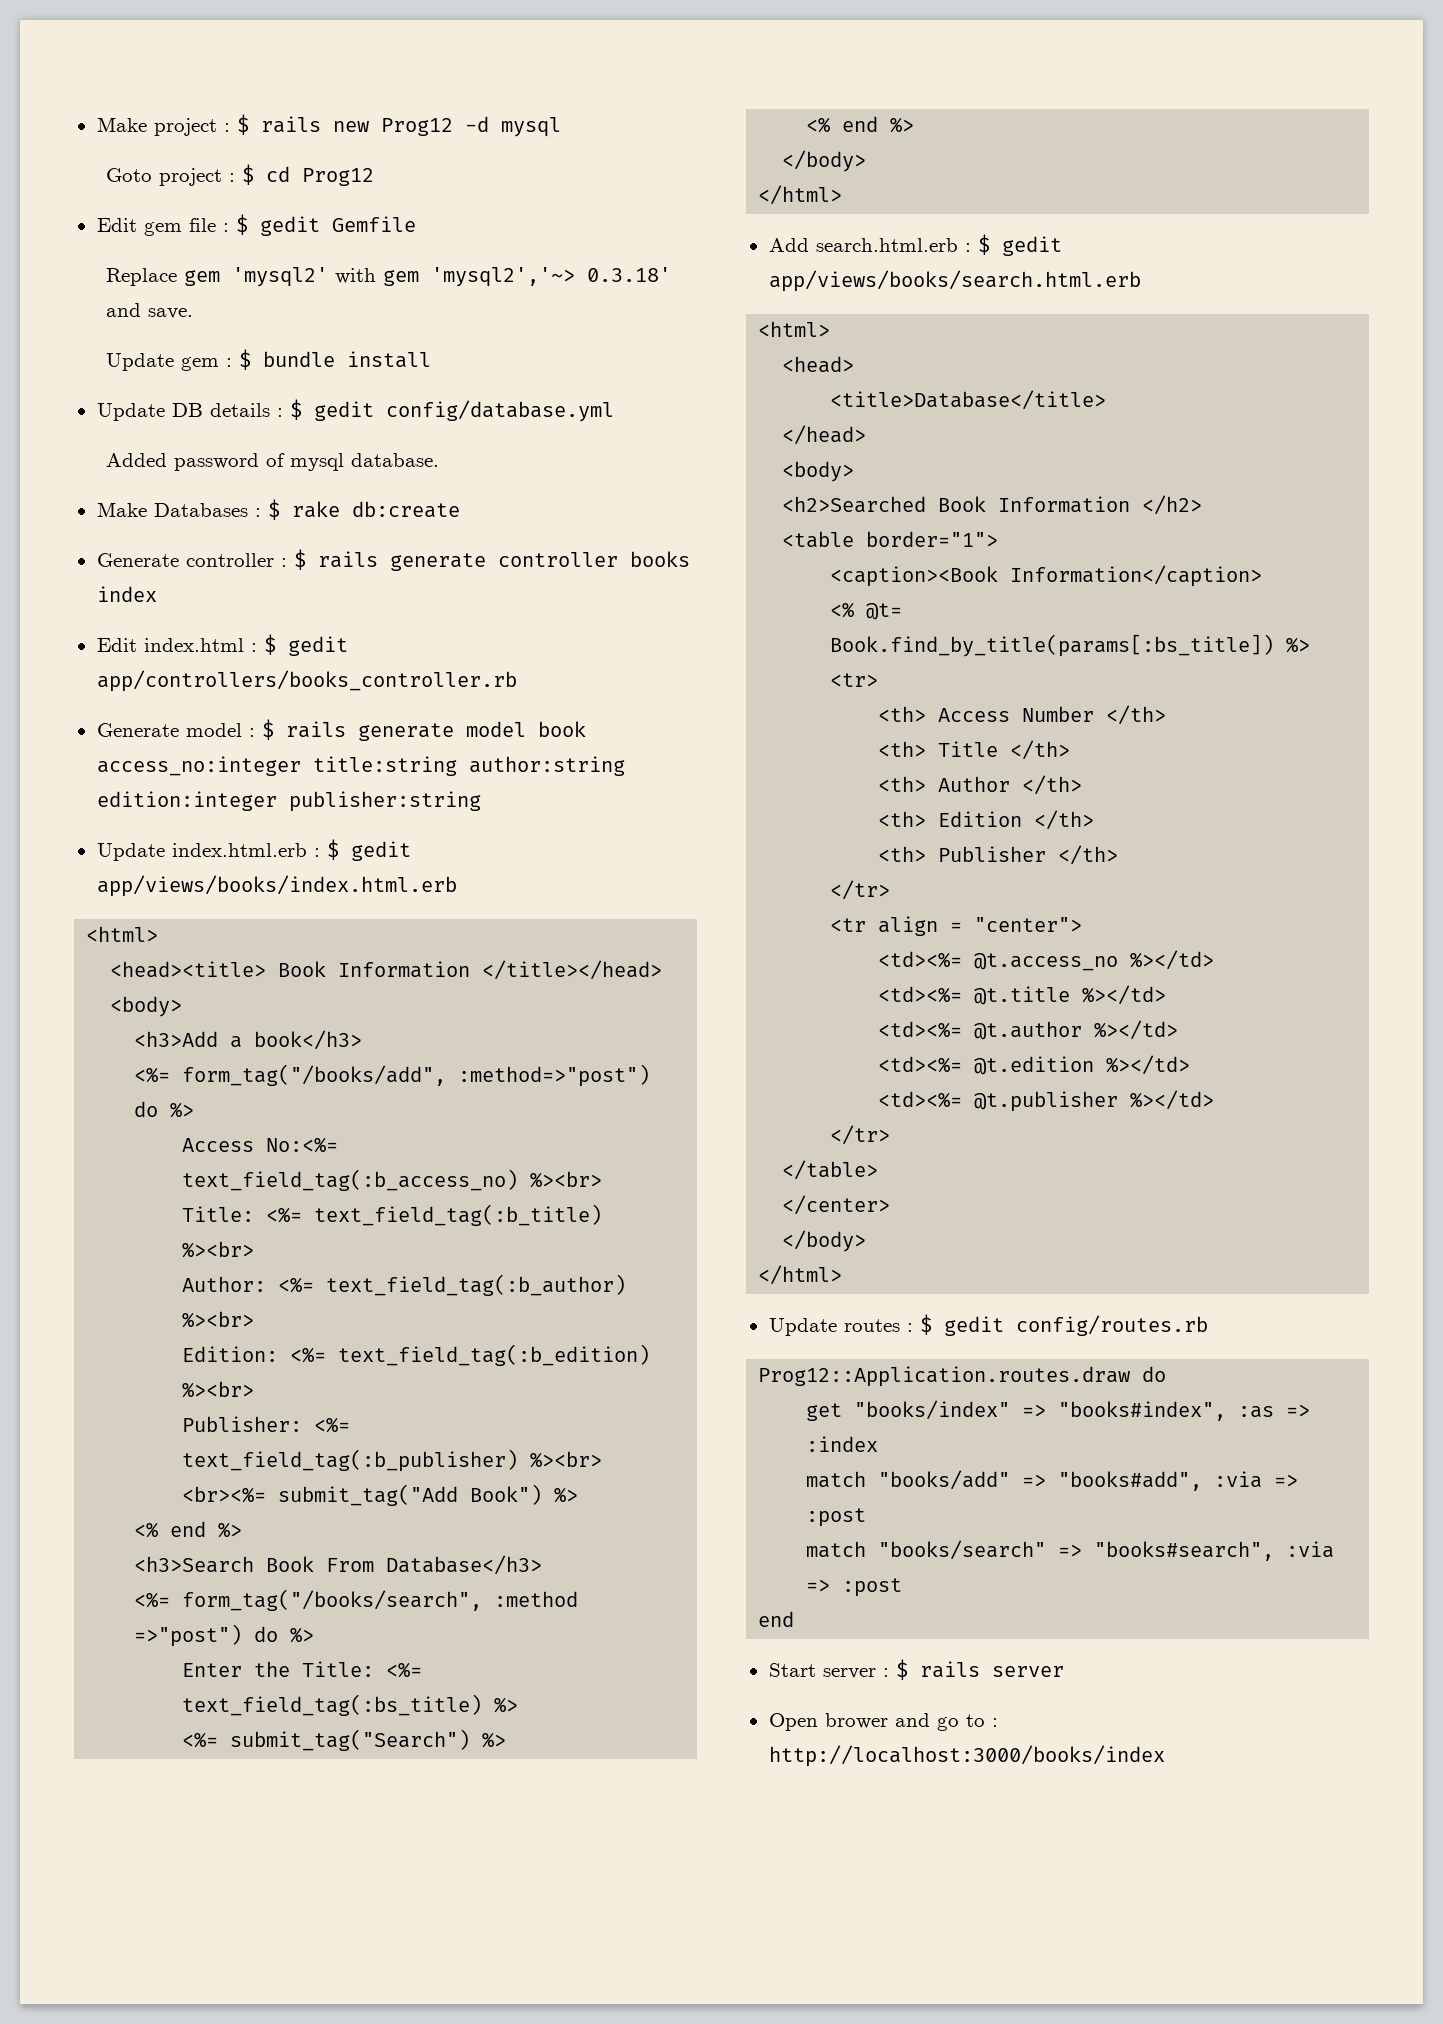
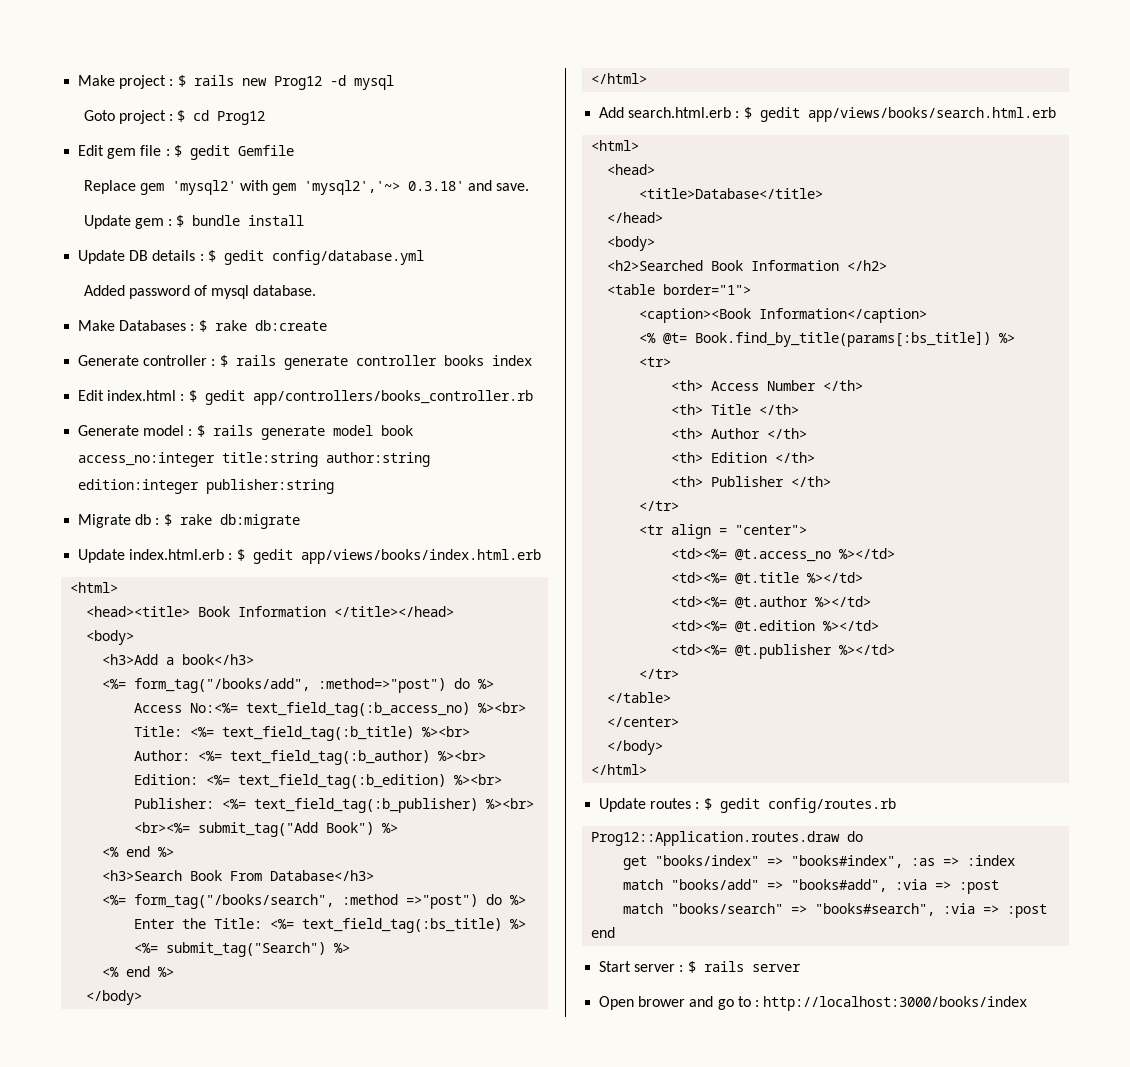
+ Migrate db : $ rake db:migrate

